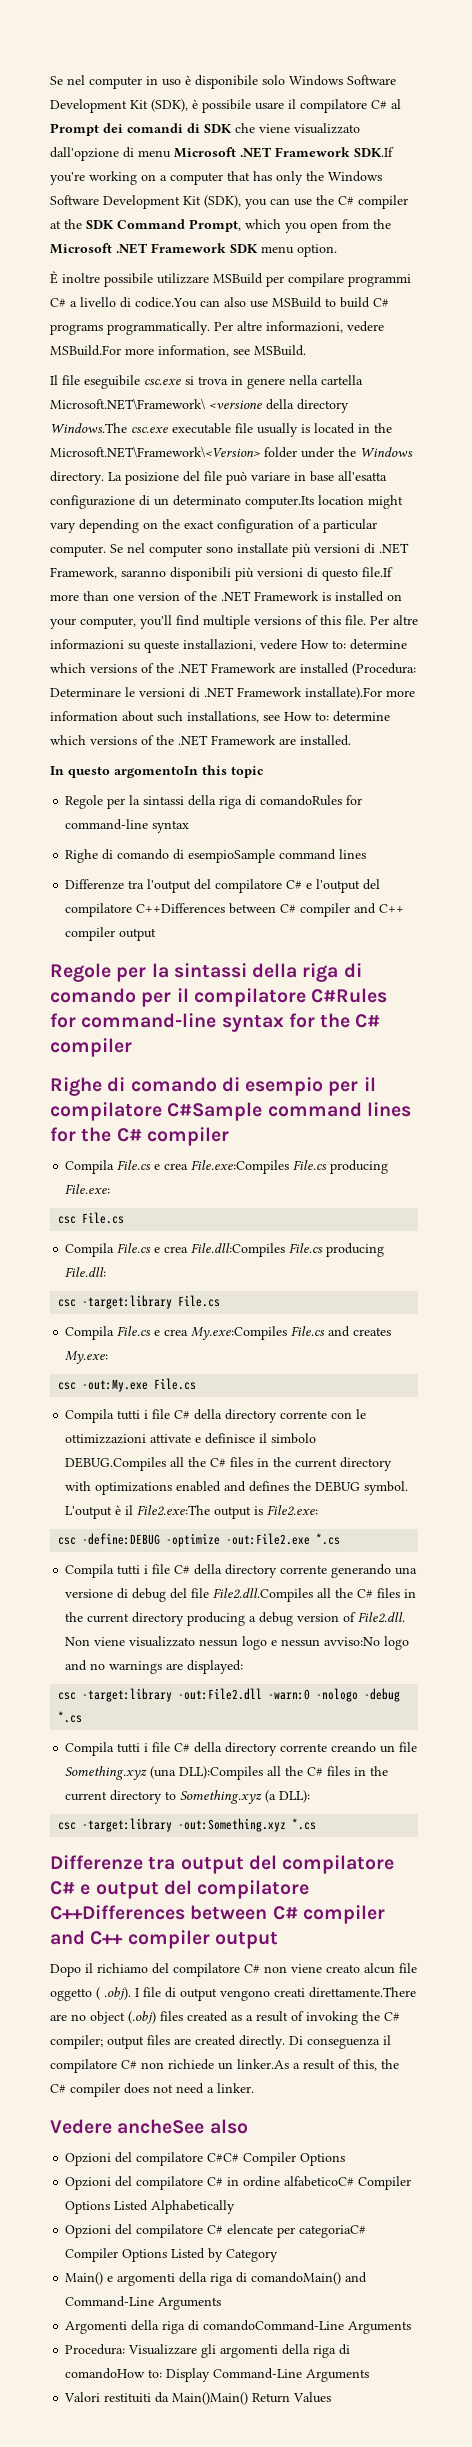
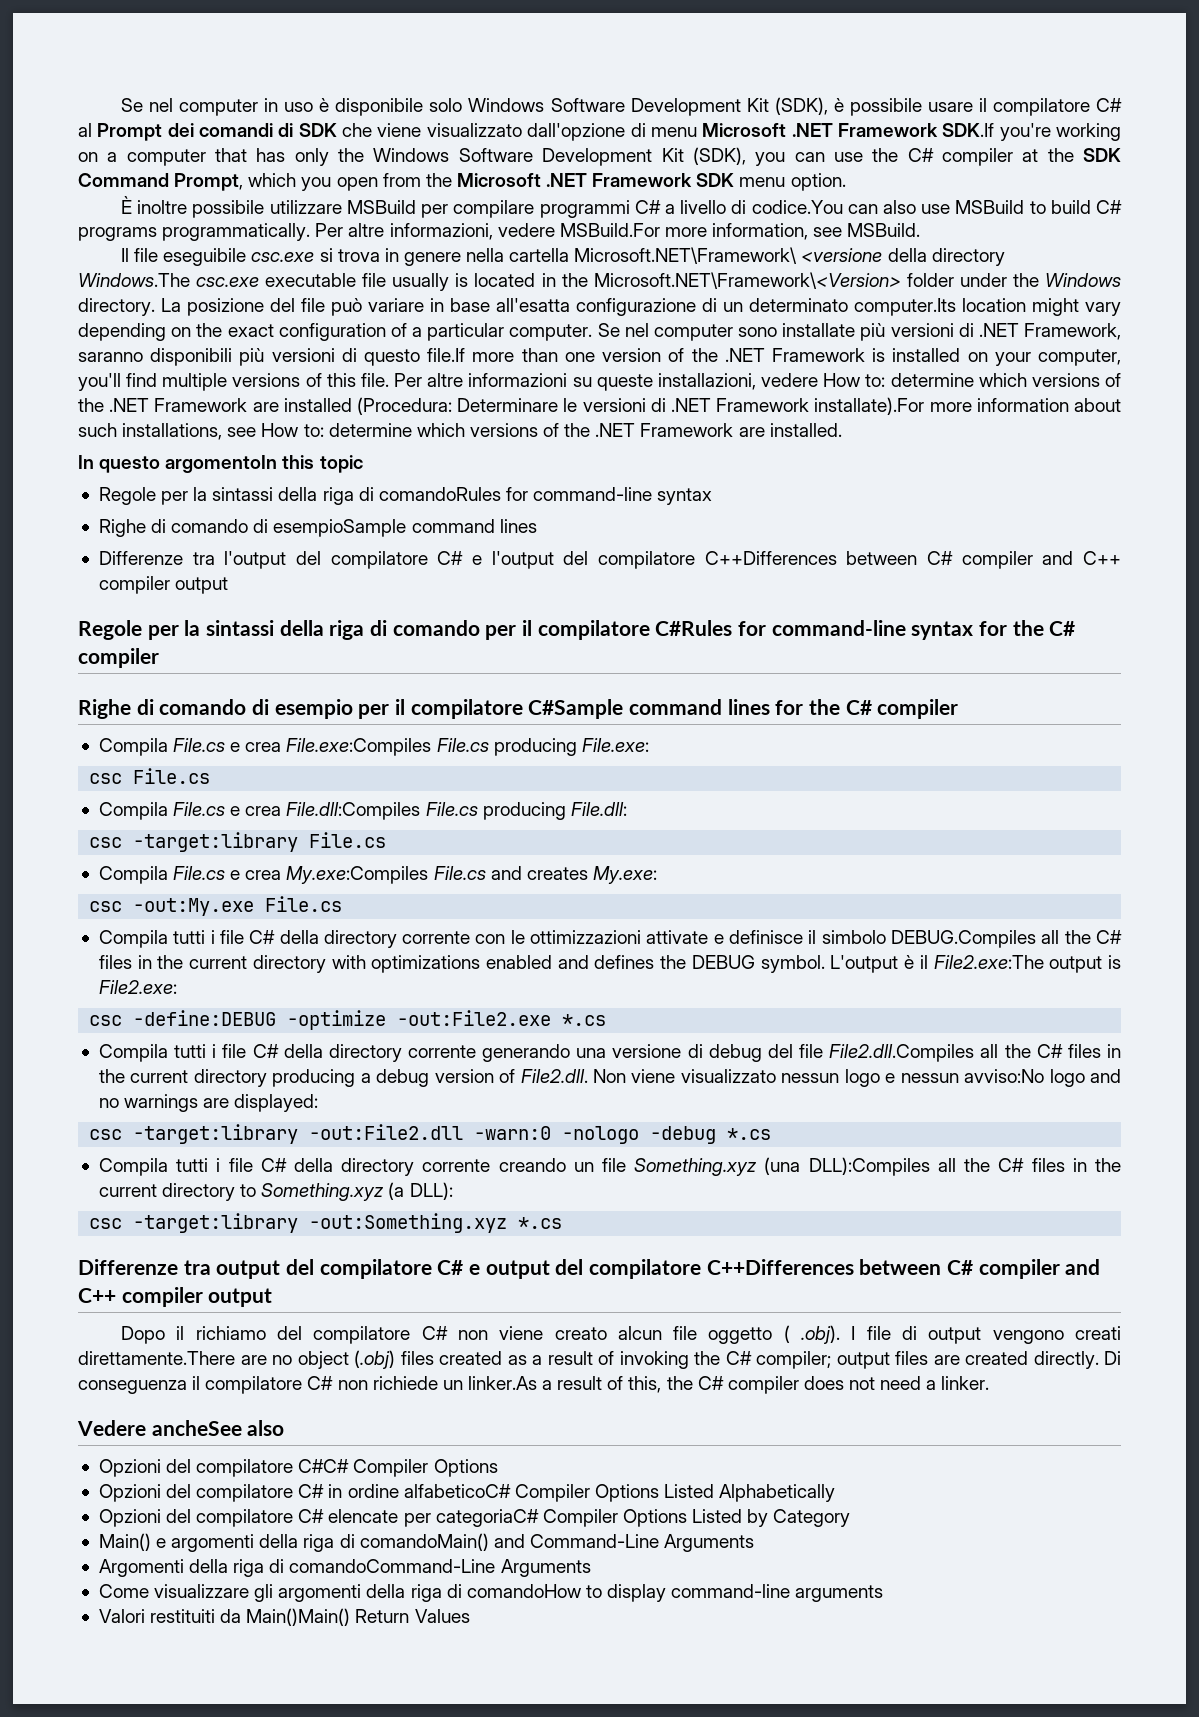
- Procedura: Visualizzare gli argomenti della riga di comandoHow to: Display Command-Line Arguments
+ Come visualizzare gli argomenti della riga di comandoHow to display command-line arguments

